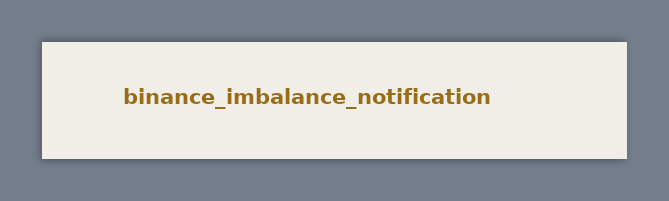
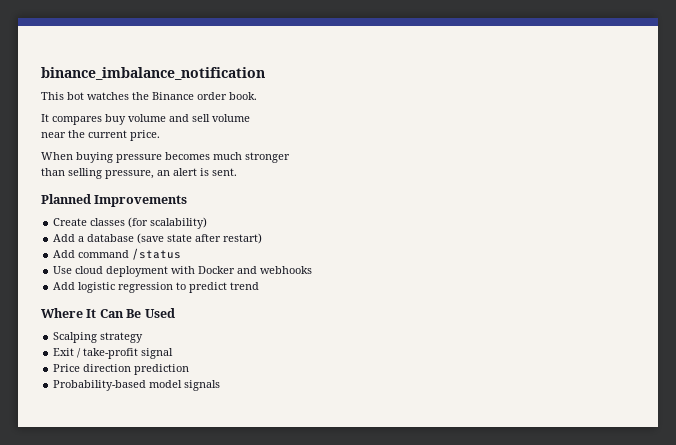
+ This bot watches the Binance order book.
+ It compares buy volume and sell volume
+ near the current price.
+ When buying pressure becomes much stronger
+ than selling pressure, an alert is sent.
+ Planned Improvements
+ Create classes (for scalability)
+ Add a database (save state after restart)
+ Add command /status
+ Use cloud deployment with Docker and webhooks
+ Add logistic regression to predict trend
+ Where It Can Be Used
+ Scalping strategy
+ Exit / take-profit signal
+ Price direction prediction
+ Probability-based model signals

